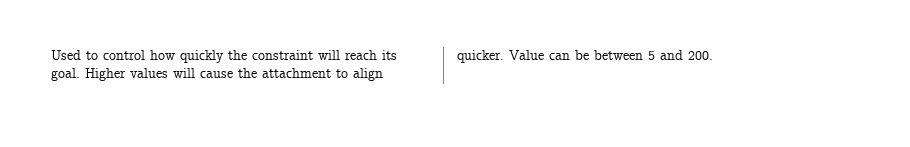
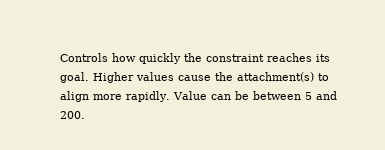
- Used to control how quickly the constraint will reach its goal.
+ Controls how quickly the constraint reaches its goal.
- Higher values will cause the attachment to align quicker.
+ Higher values cause the attachment(s) to align more rapidly.

